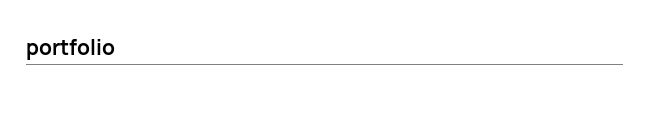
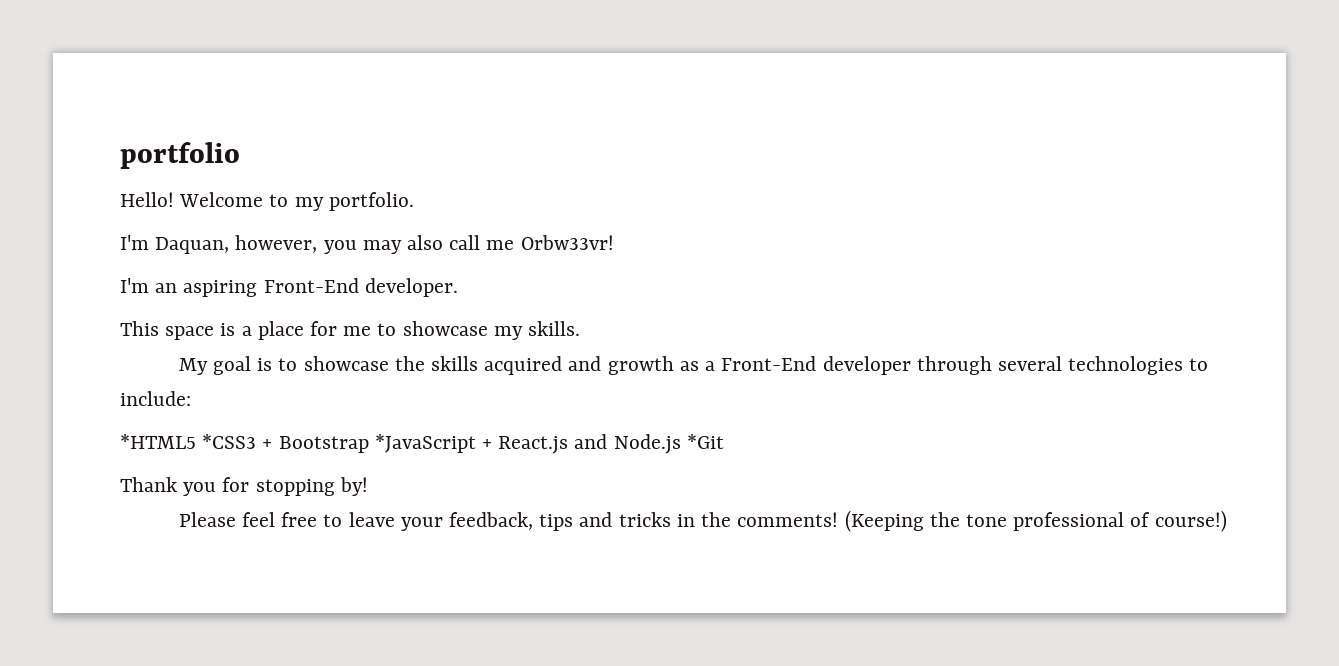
+ Hello! Welcome to my portfolio.
+ I'm Daquan, however, you may also call me Orbw33vr!
+ I'm an aspiring Front-End developer.
+ This space is a place for me to showcase my skills.
+ My goal is to showcase the skills acquired and growth as a Front-End developer through several technologies to include:
+ *HTML5 *CSS3 + Bootstrap *JavaScript + React.js and Node.js *Git
+ Thank you for stopping by!
+ Please feel free to leave your feedback, tips and tricks in the comments! (Keeping the tone professional of course!)

